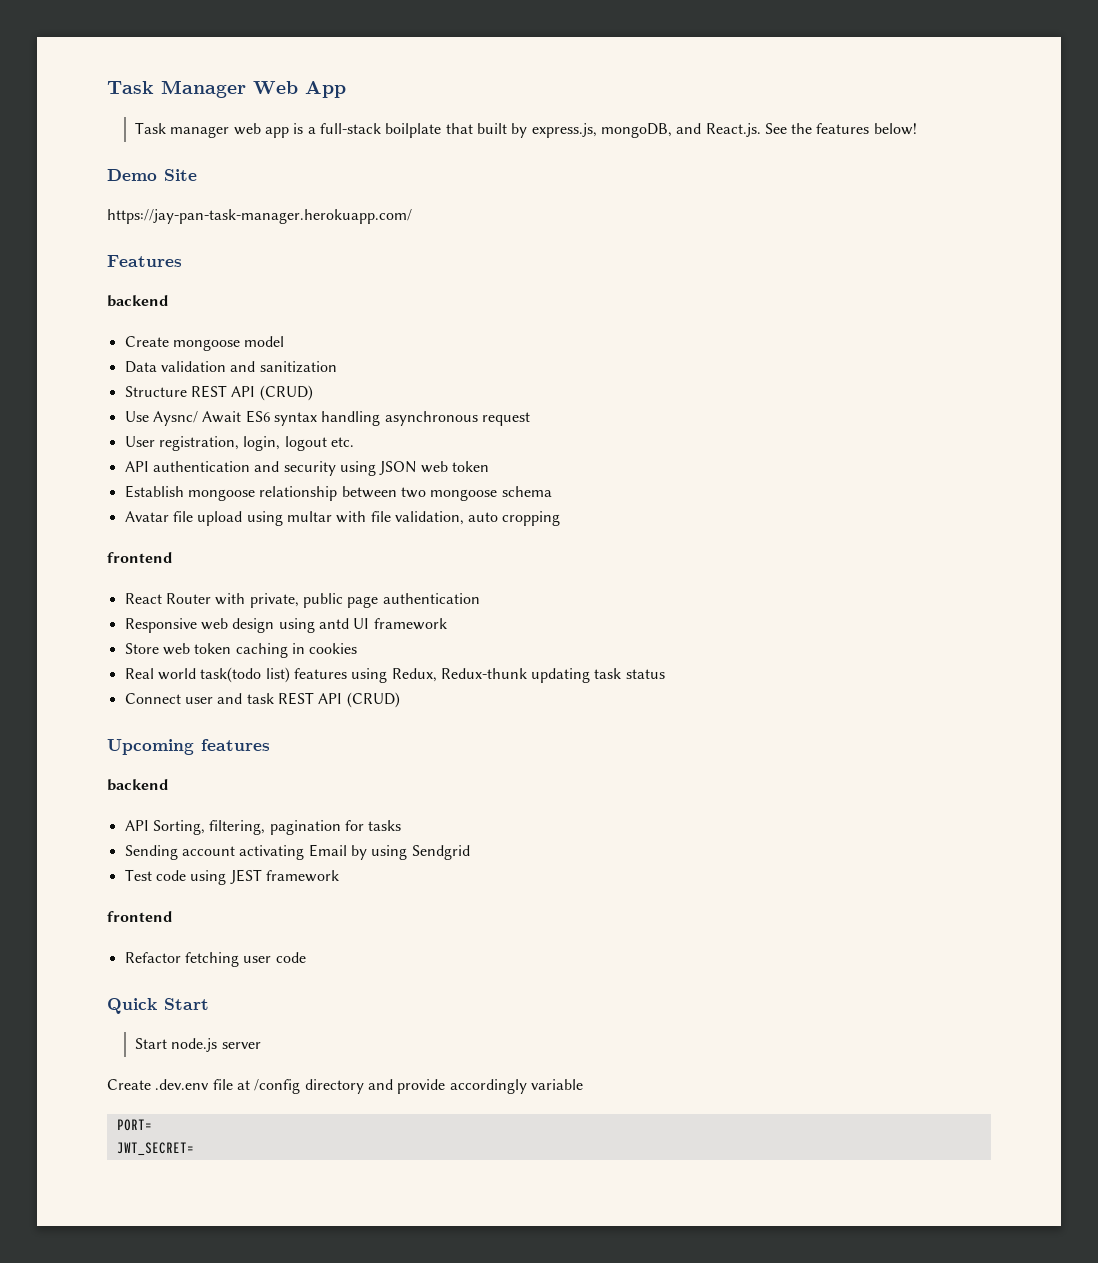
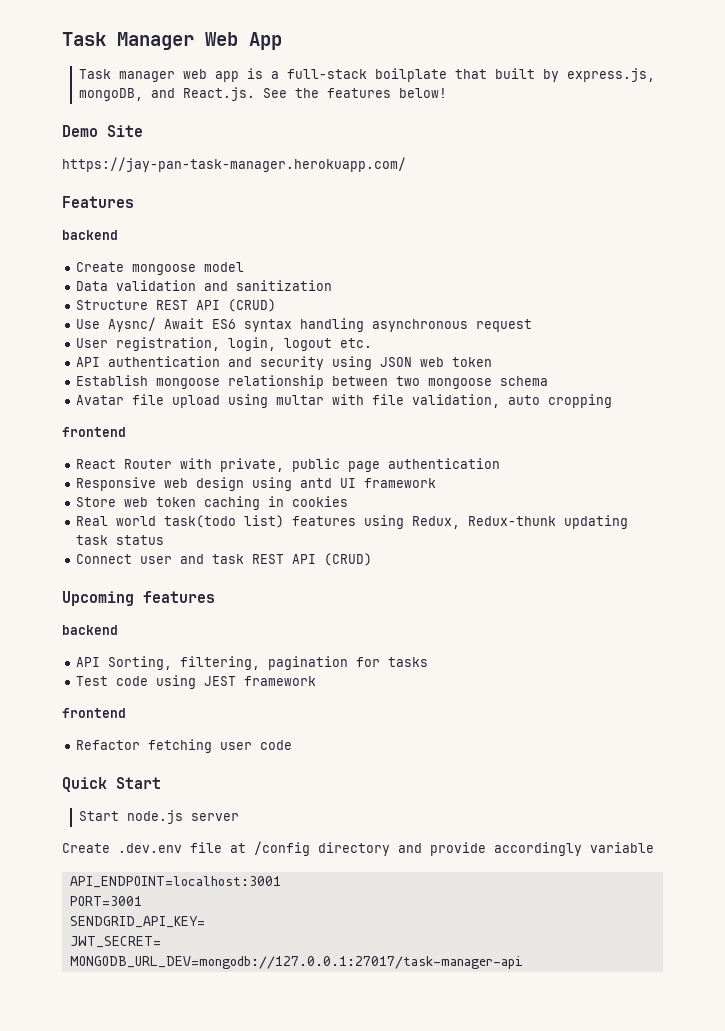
- Sending account activating Email by using Sendgrid
- PORT=
+ API_ENDPOINT=localhost:3001
+ PORT=3001
+ SENDGRID_API_KEY=
+ MONGODB_URL_DEV=mongodb://127.0.0.1:27017/task-manager-api

